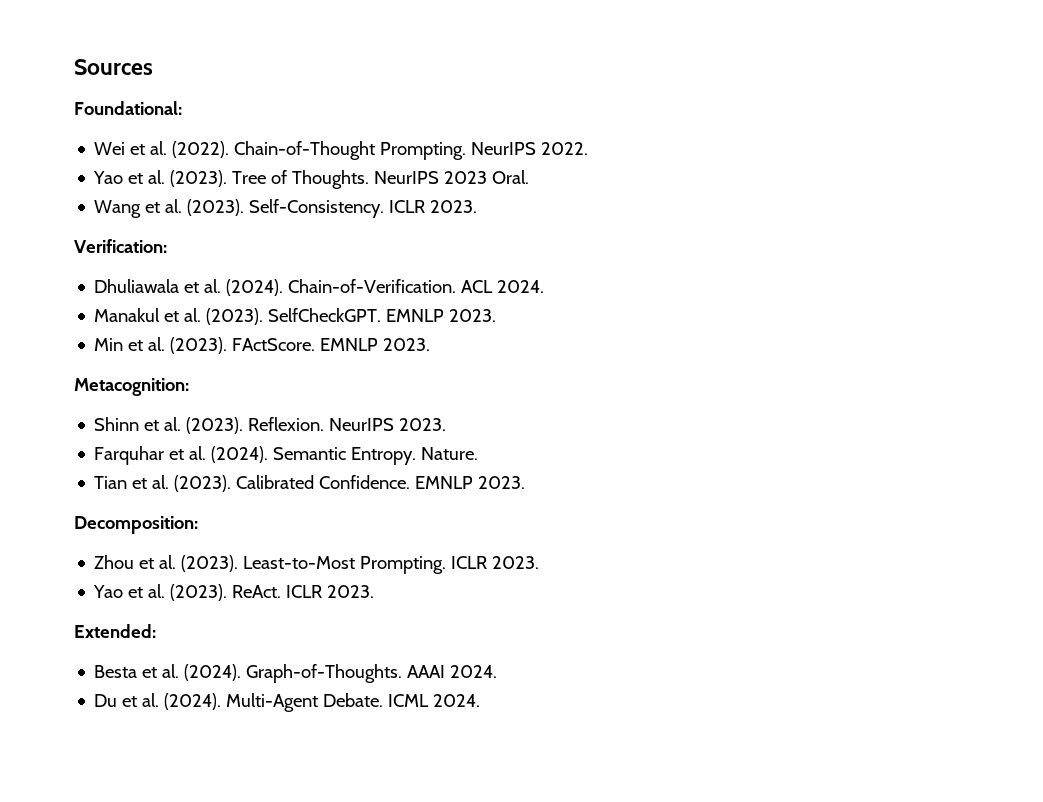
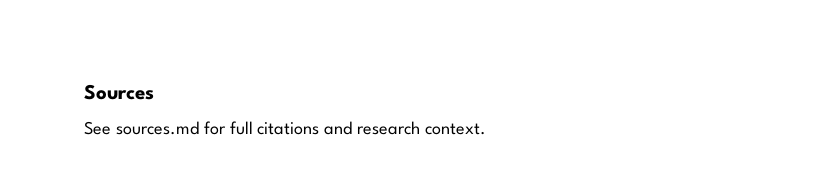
- Foundational:
- Wei et al. (2022). Chain-of-Thought Prompting. NeurIPS 2022.
- Yao et al. (2023). Tree of Thoughts. NeurIPS 2023 Oral.
- Wang et al. (2023). Self-Consistency. ICLR 2023.
- Verification:
- Dhuliawala et al. (2024). Chain-of-Verification. ACL 2024.
- Manakul et al. (2023). SelfCheckGPT. EMNLP 2023.
- Min et al. (2023). FActScore. EMNLP 2023.
- Metacognition:
- Shinn et al. (2023). Reflexion. NeurIPS 2023.
- Farquhar et al. (2024). Semantic Entropy. Nature.
- Tian et al. (2023). Calibrated Confidence. EMNLP 2023.
- Decomposition:
- Zhou et al. (2023). Least-to-Most Prompting. ICLR 2023.
- Yao et al. (2023). ReAct. ICLR 2023.
- Extended:
- Besta et al. (2024). Graph-of-Thoughts. AAAI 2024.
- Du et al. (2024). Multi-Agent Debate. ICML 2024.
+ See sources.md for full citations and research context.

